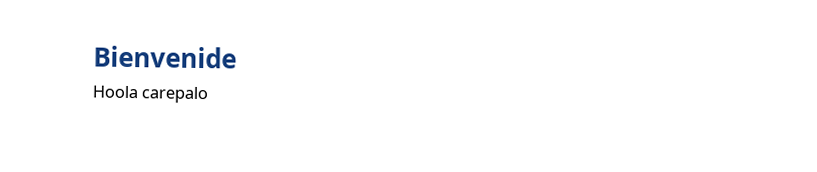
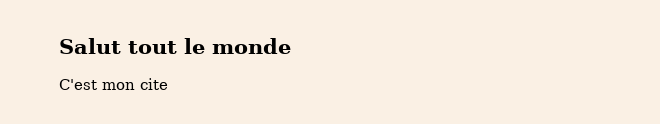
- Bienvenide
- Hoola carepalo
+ Salut tout le monde
+ C'est mon cite

